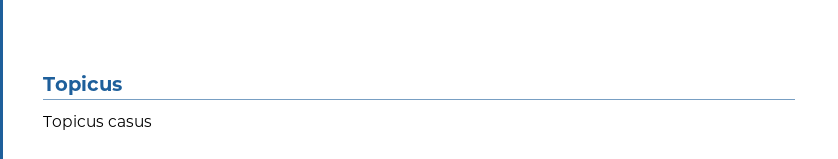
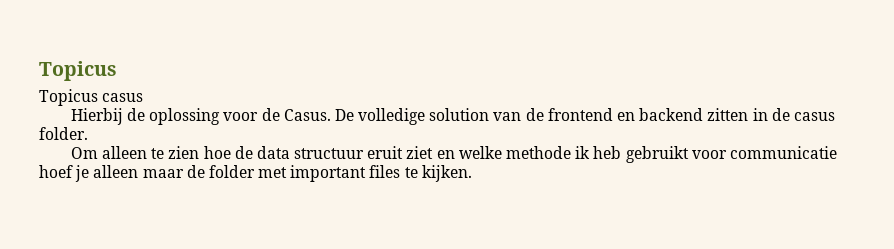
+ Hierbij de oplossing voor de Casus. De volledige solution van de frontend en backend zitten in de casus folder.
+ Om alleen te zien hoe de data structuur eruit ziet en welke methode ik heb gebruikt voor communicatie hoef je alleen maar de folder met important files te kijken.

